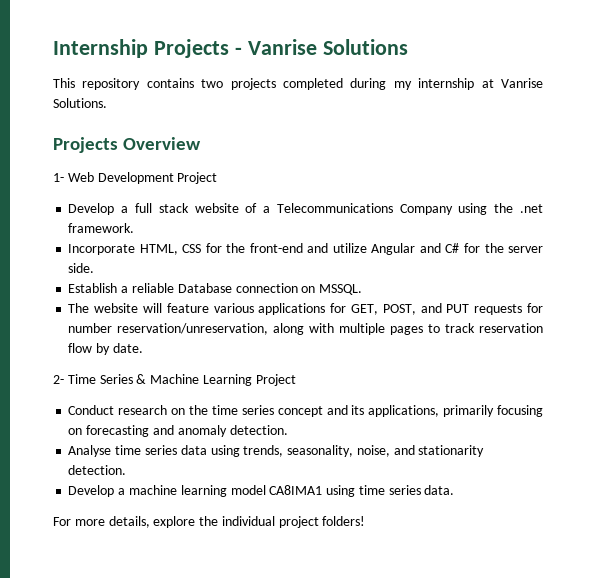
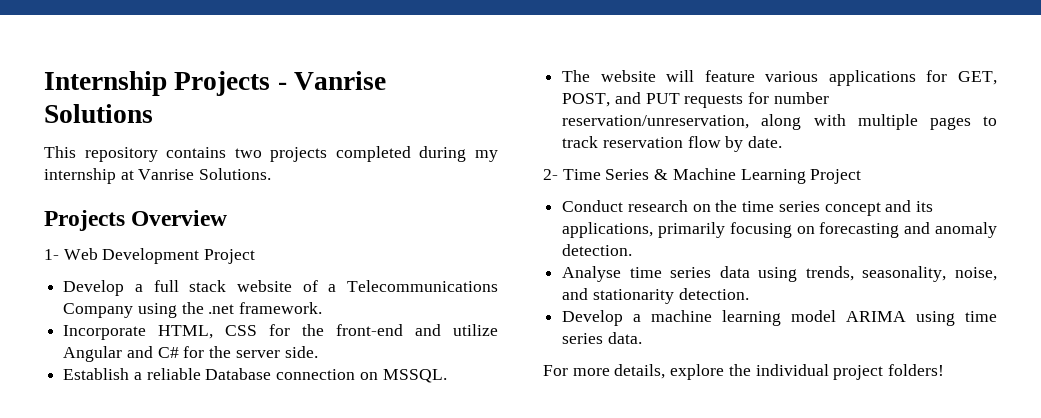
- Develop a machine learning model CA8IMA1 using time series data.
+ Develop a machine learning model ARIMA using time series data.

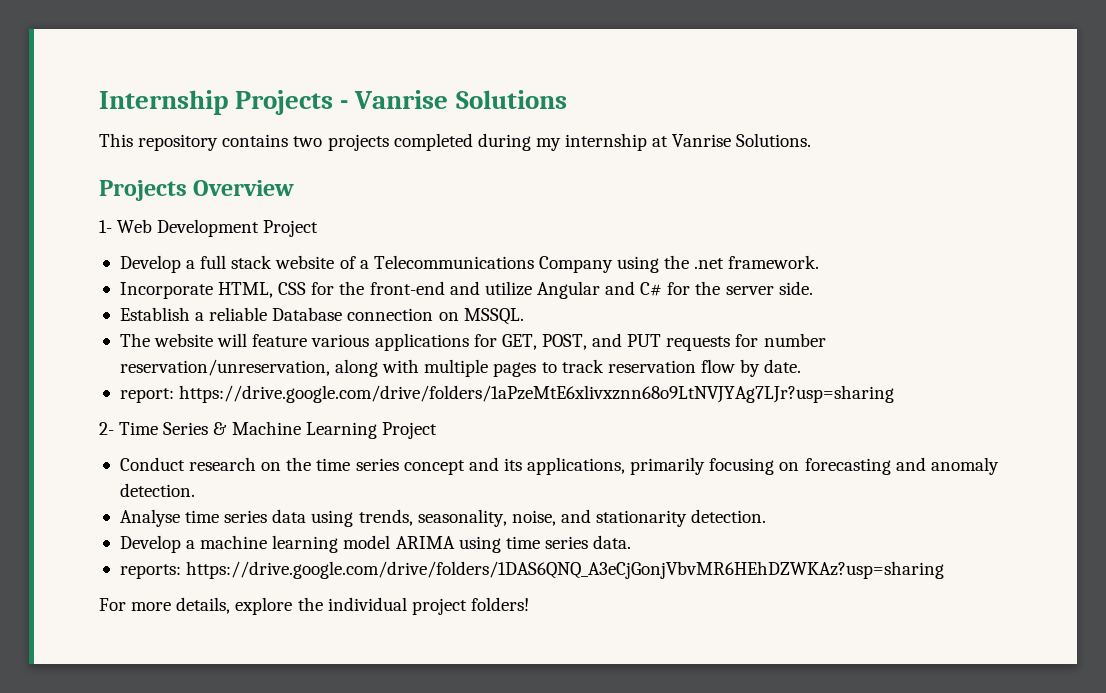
+ report: https://drive.google.com/drive/folders/1aPzeMtE6xlivxznn68o9LtNVJYAg7LJr?usp=sharing
+ reports: https://drive.google.com/drive/folders/1DAS6QNQ_A3eCjGonjVbvMR6HEhDZWKAz?usp=sharing

